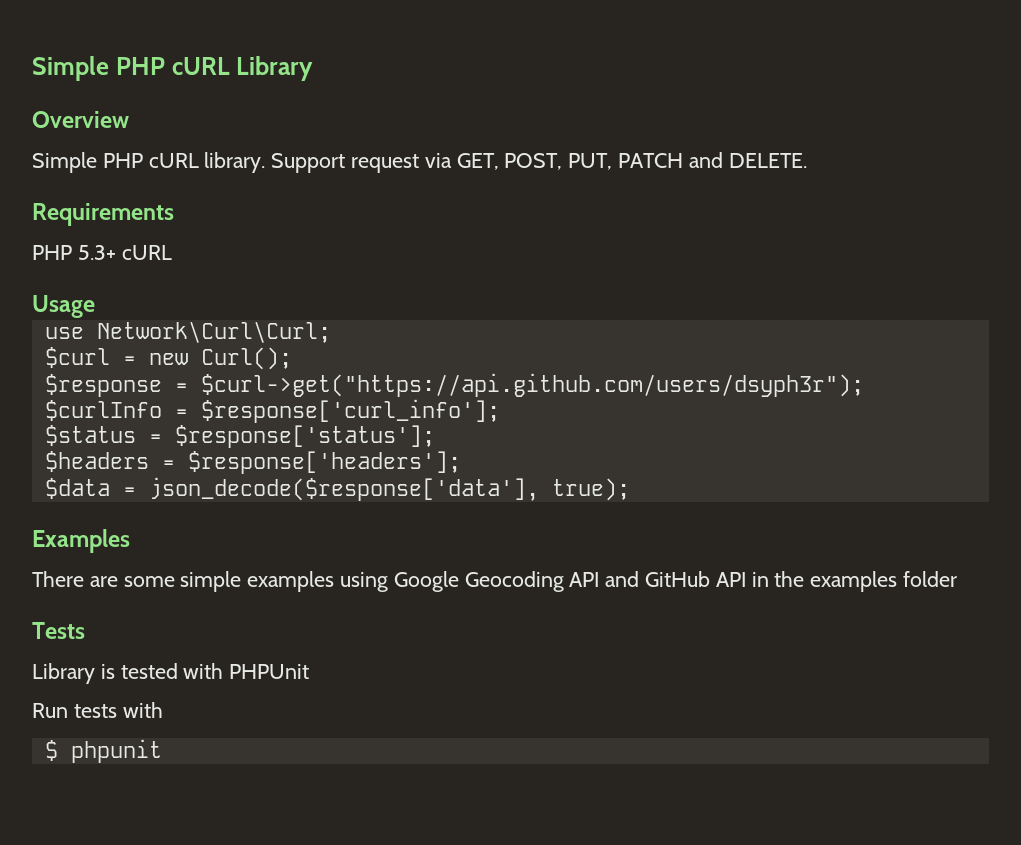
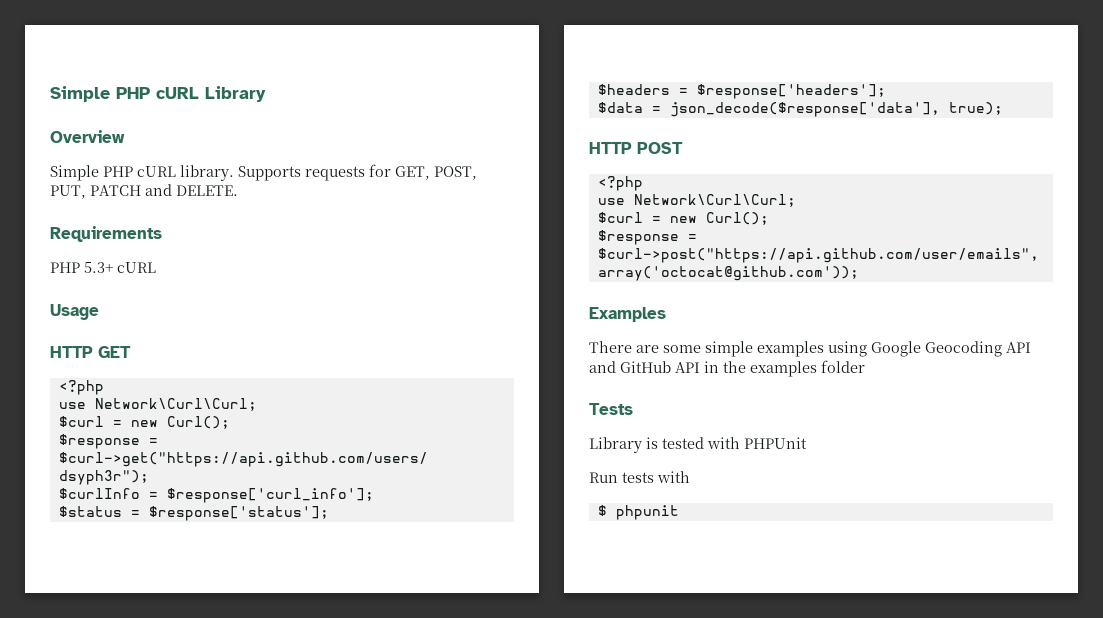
- Support request via GET, POST, PUT, PATCH and DELETE.
+ Supports requests for GET, POST, PUT, PATCH and DELETE.
+ HTTP GET
+ <?php
+ HTTP POST
+ <?php
+ use Network\Curl\Curl;
+ $curl = new Curl();
+ $response = $curl->post("https://api.github.com/user/emails", array('octocat@github.com'));

